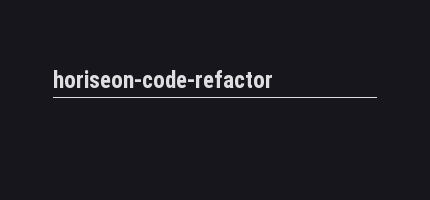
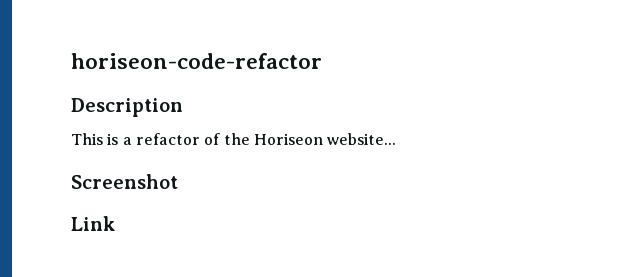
+ Description
+ This is a refactor of the Horiseon website...
+ Screenshot
+ Link

